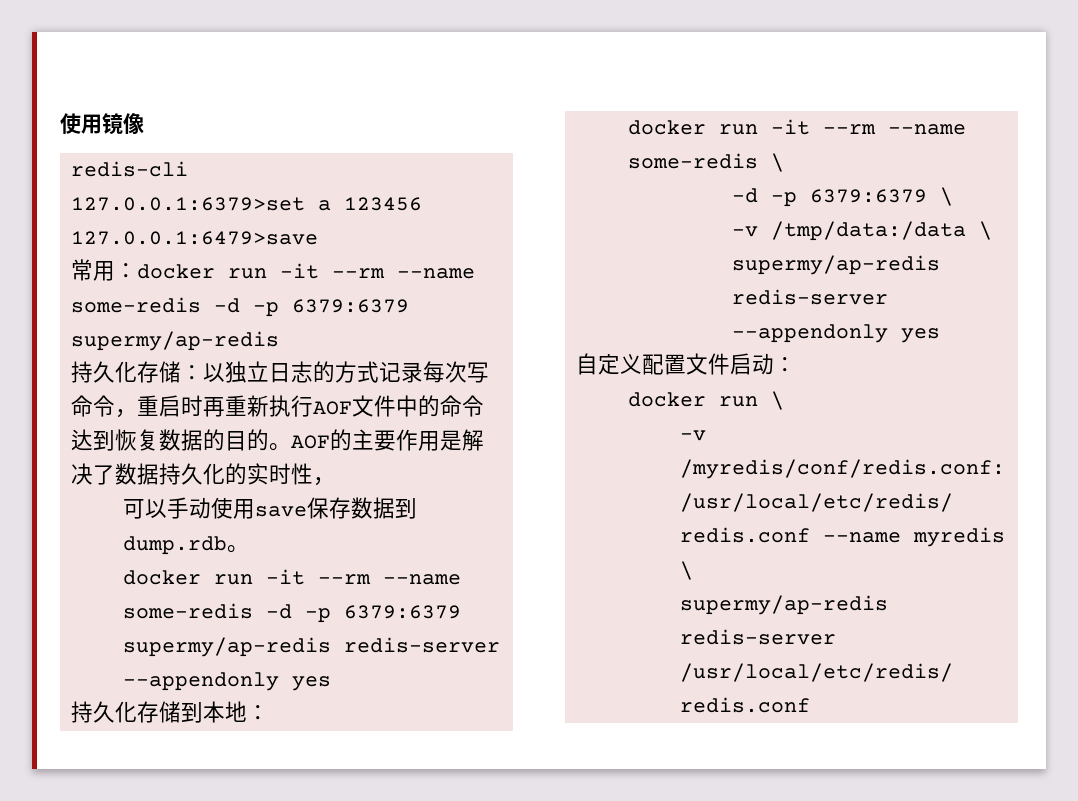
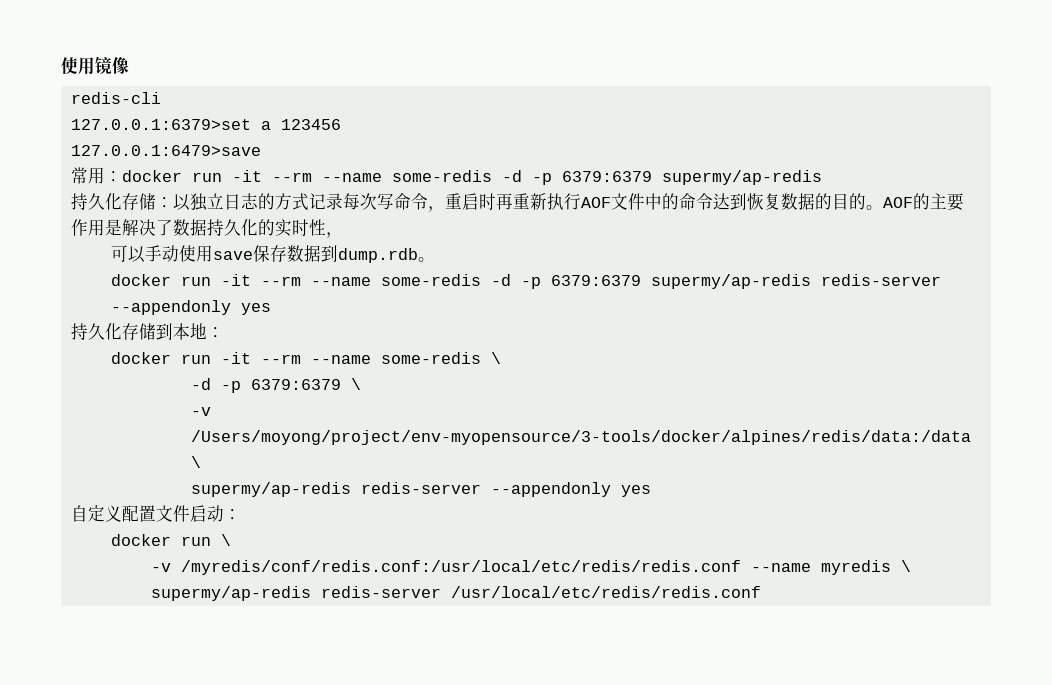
- -v /tmp/data:/data \
+ -v /Users/moyong/project/env-myopensource/3-tools/docker/alpines/redis/data:/data \

